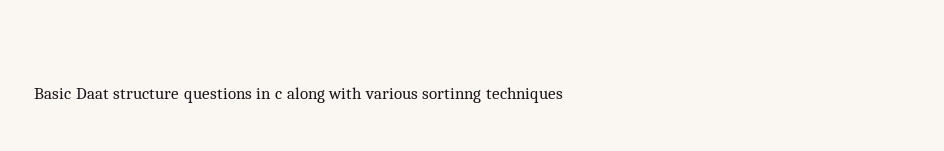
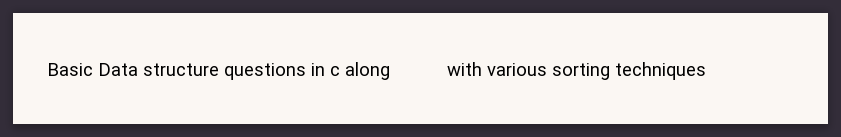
- Basic Daat structure questions in c along with various sortinng techniques
+ Basic Data structure questions in c along with various sorting techniques

